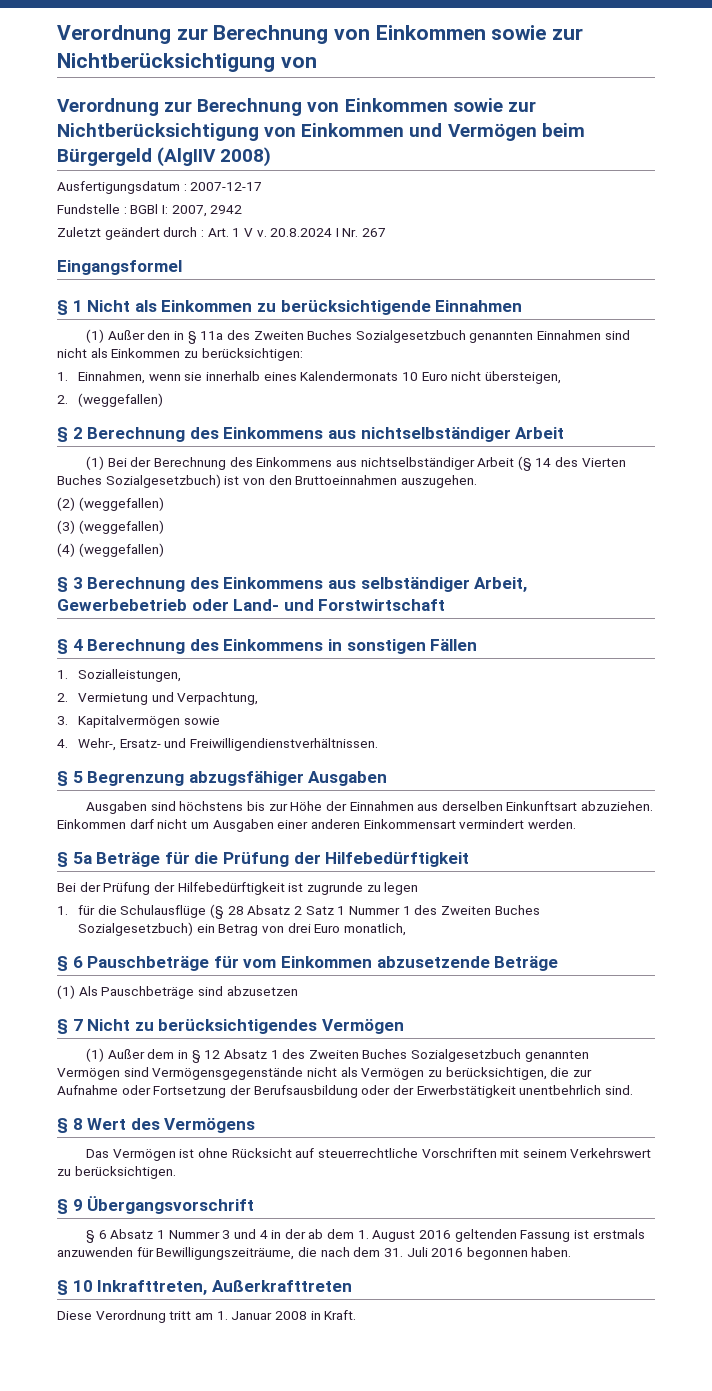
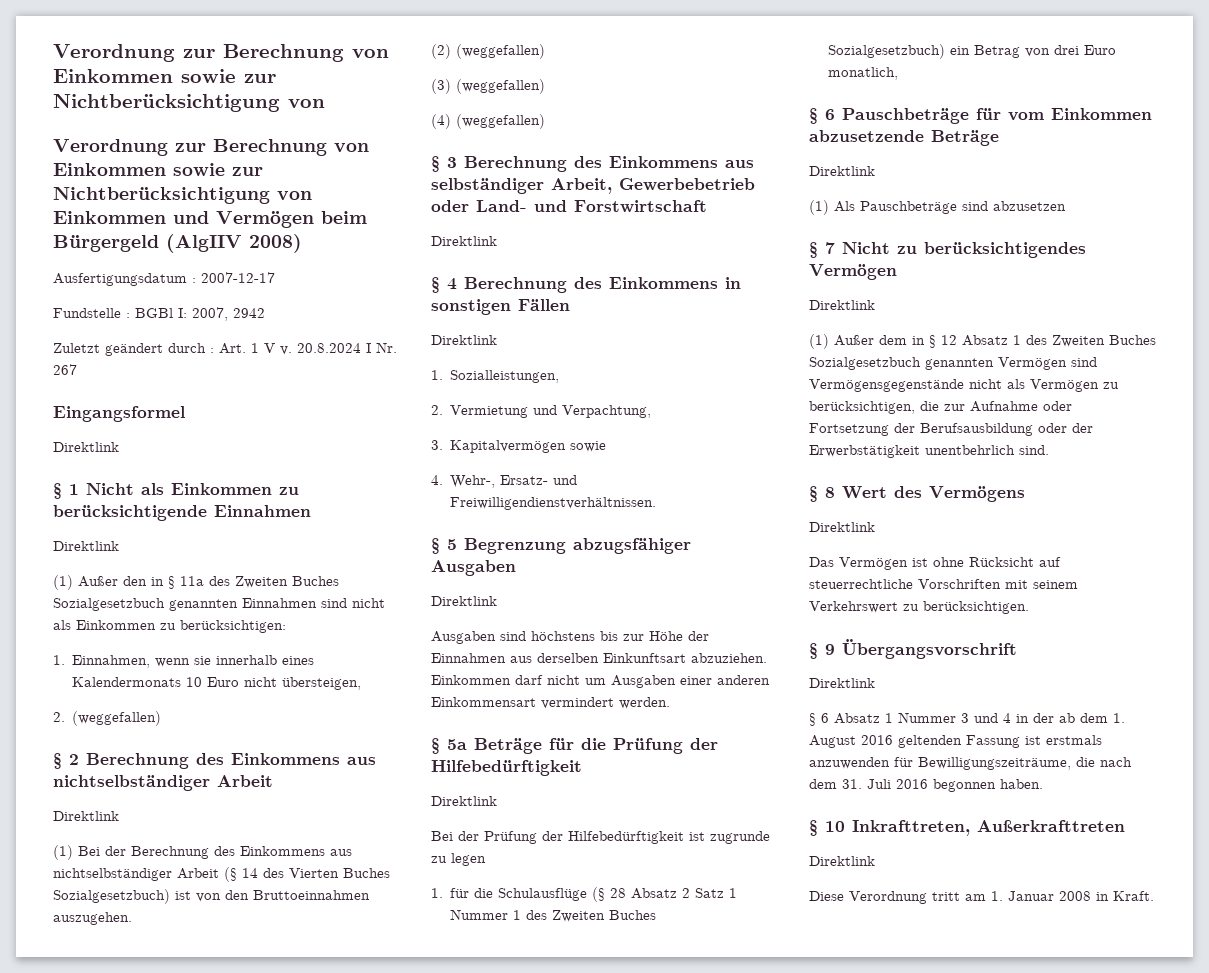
  Eingangsformel
+ Direktlink
  § 1 Nicht als Einkommen zu berücksichtigende Einnahmen
+ Direktlink
  § 2 Berechnung des Einkommens aus nichtselbständiger Arbeit
+ Direktlink
  § 3 Berechnung des Einkommens aus selbständiger Arbeit, Gewerbebetrieb oder Land- und Forstwirtschaft
+ Direktlink
  § 4 Berechnung des Einkommens in sonstigen Fällen
+ Direktlink
  § 5 Begrenzung abzugsfähiger Ausgaben
+ Direktlink
  § 5a Beträge für die Prüfung der Hilfebedürftigkeit
+ Direktlink
  § 6 Pauschbeträge für vom Einkommen abzusetzende Beträge
+ Direktlink
  § 7 Nicht zu berücksichtigendes Vermögen
+ Direktlink
  § 8 Wert des Vermögens
+ Direktlink
  § 9 Übergangsvorschrift
+ Direktlink
  § 10 Inkrafttreten, Außerkrafttreten
+ Direktlink

